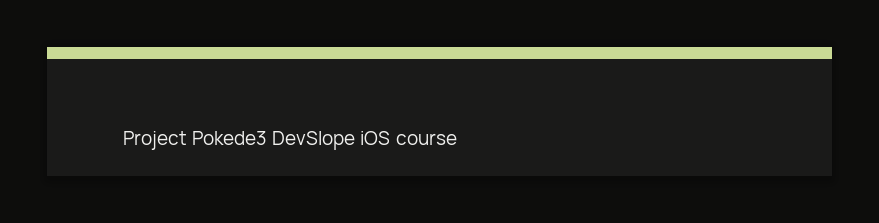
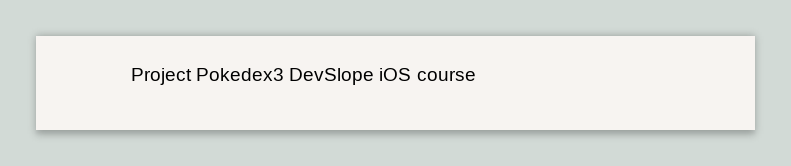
- Project Pokede3 DevSlope iOS course
+ Project Pokedex3 DevSlope iOS course

